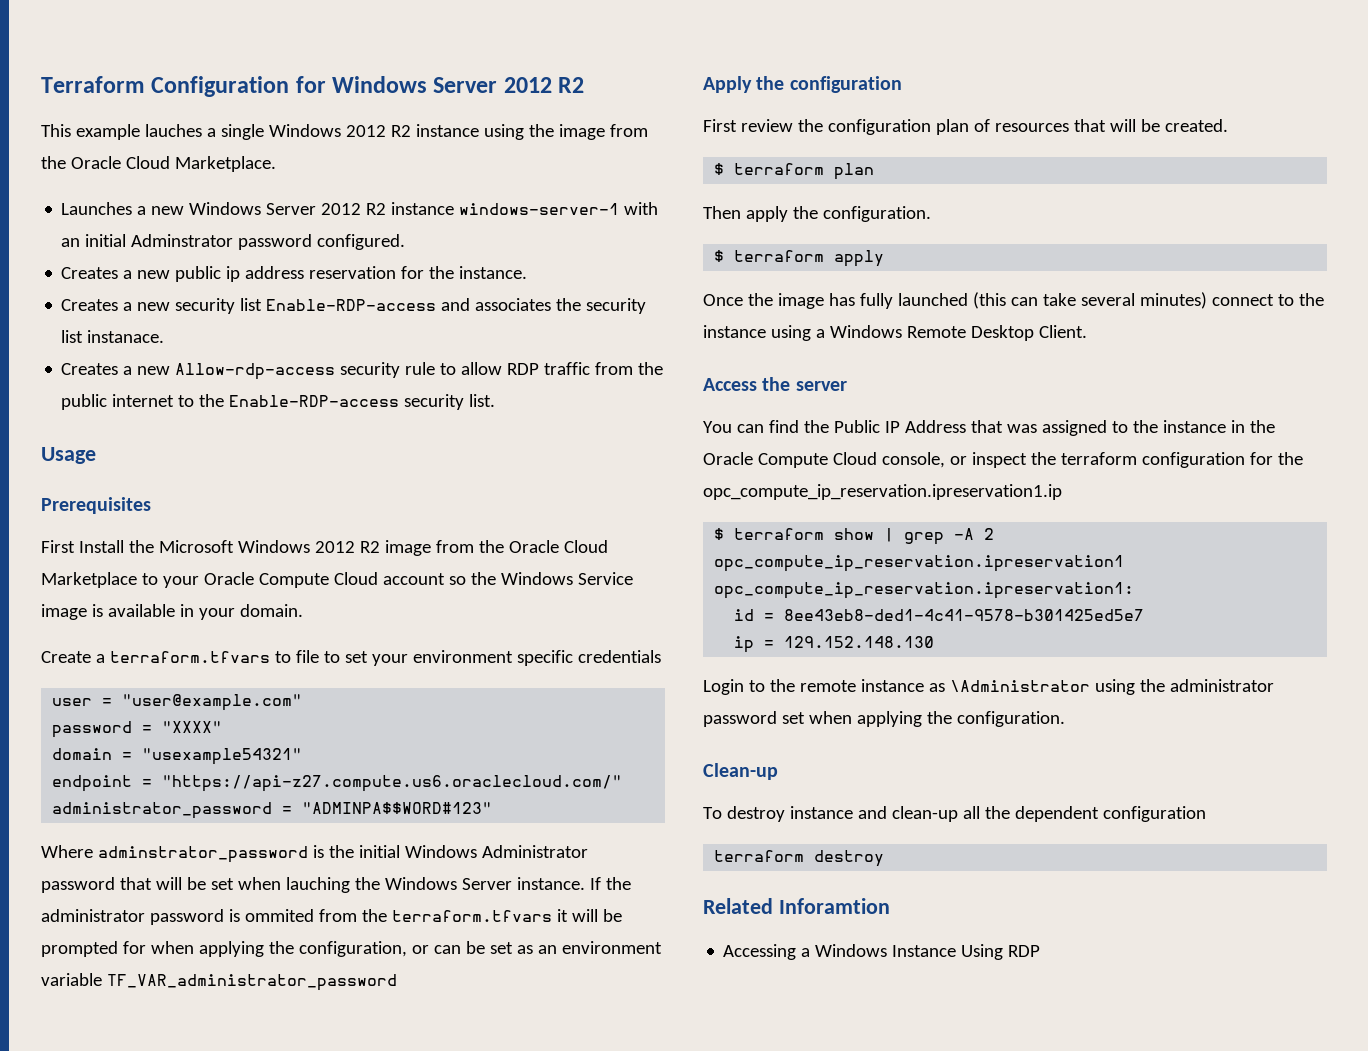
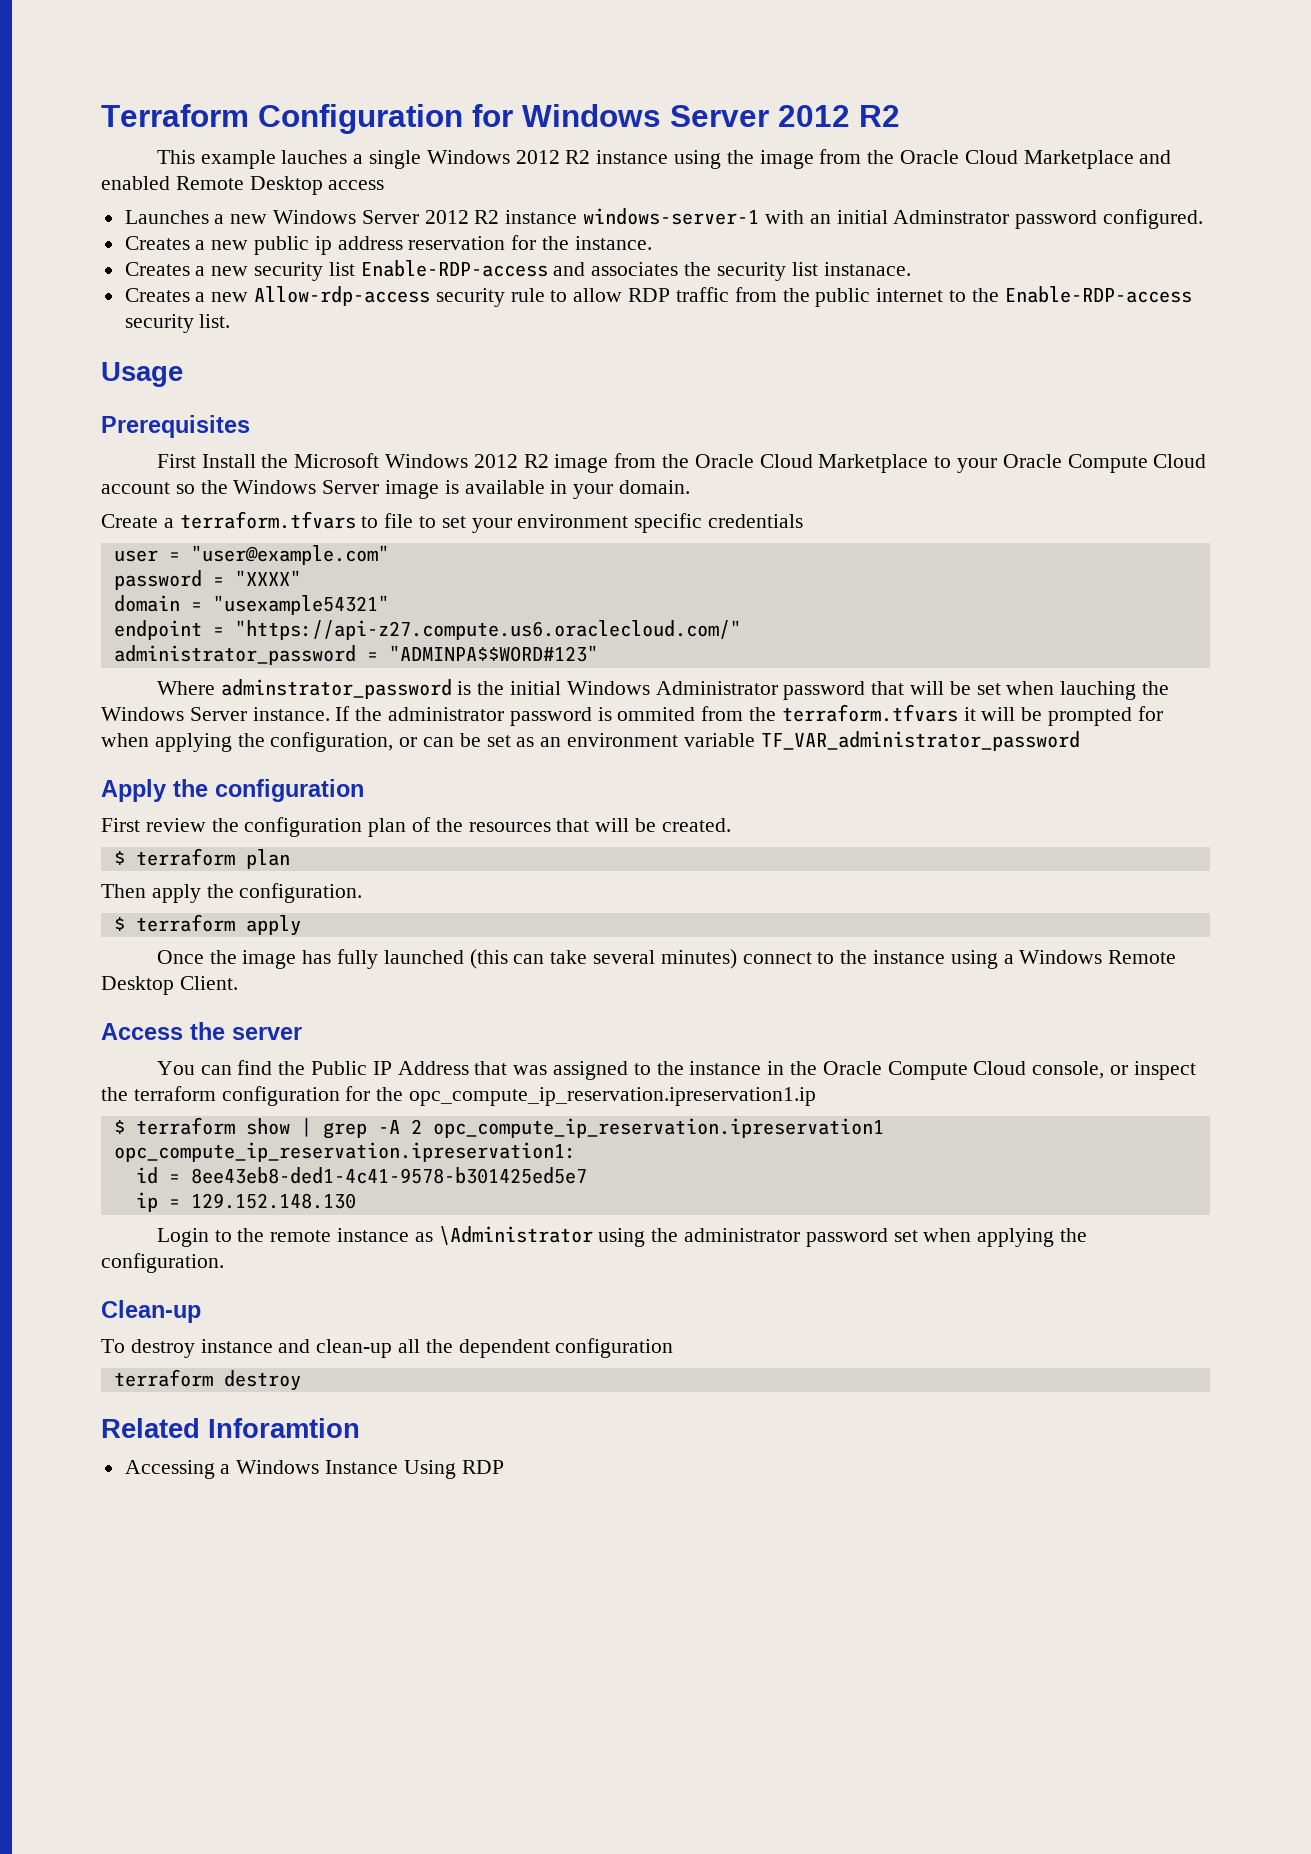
- This example lauches a single Windows 2012 R2 instance using the image from the Oracle Cloud Marketplace.
+ This example lauches a single Windows 2012 R2 instance using the image from the Oracle Cloud Marketplace and enabled Remote Desktop access
- First Install the Microsoft Windows 2012 R2 image from the Oracle Cloud Marketplace to your Oracle Compute Cloud account so the Windows Service image is available in your domain.
+ First Install the Microsoft Windows 2012 R2 image from the Oracle Cloud Marketplace to your Oracle Compute Cloud account so the Windows Server image is available in your domain.
- First review the configuration plan of resources that will be created.
+ First review the configuration plan of the resources that will be created.

